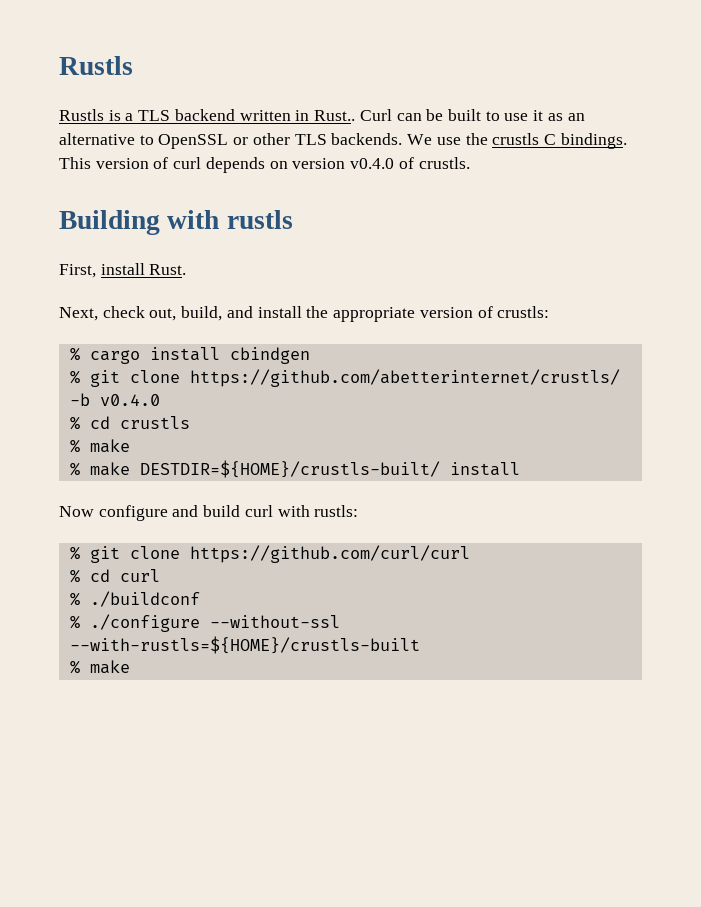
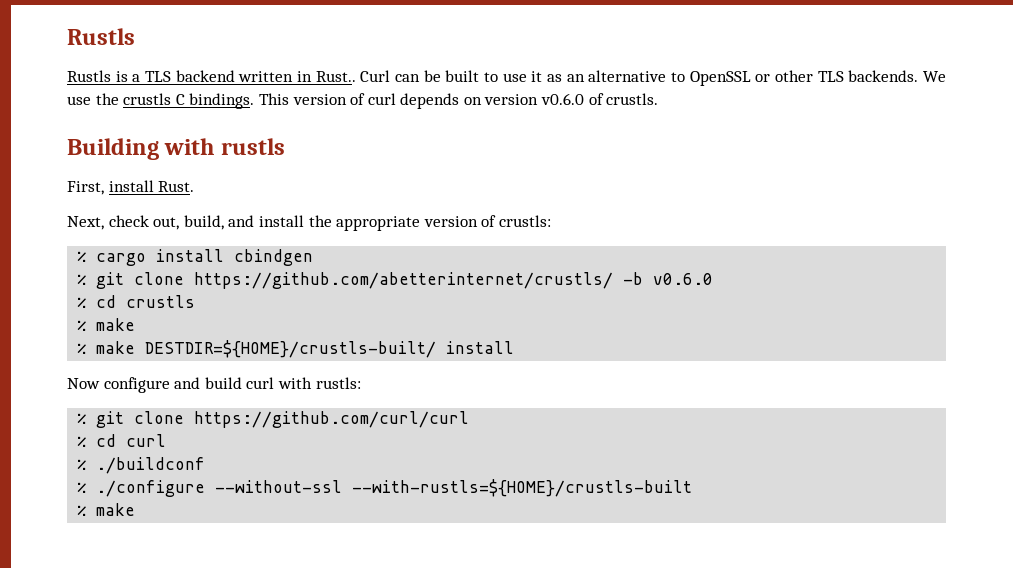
- This version of curl depends on version v0.4.0 of crustls.
+ This version of curl depends on version v0.6.0 of crustls.
- % git clone https://github.com/abetterinternet/crustls/ -b v0.4.0
+ % git clone https://github.com/abetterinternet/crustls/ -b v0.6.0

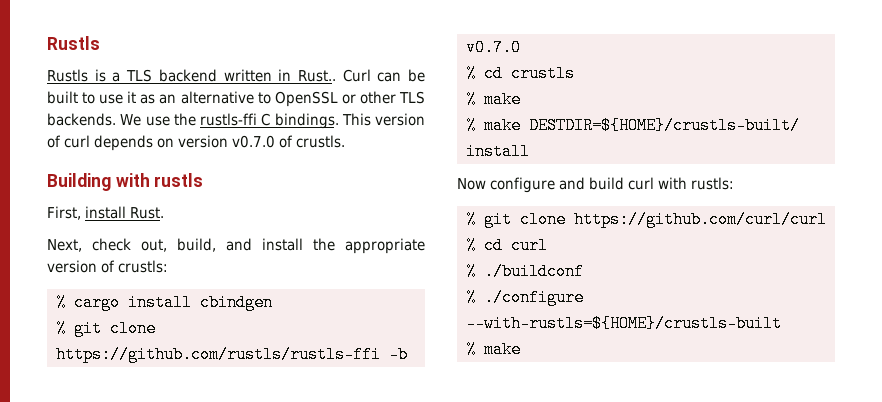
- We use the crustls C bindings.
+ We use the rustls-ffi C bindings.
- This version of curl depends on version v0.6.0 of crustls.
+ This version of curl depends on version v0.7.0 of crustls.
- % git clone https://github.com/abetterinternet/crustls/ -b v0.6.0
+ % git clone https://github.com/rustls/rustls-ffi -b v0.7.0
- % ./configure --without-ssl --with-rustls=${HOME}/crustls-built
+ % ./configure --with-rustls=${HOME}/crustls-built

